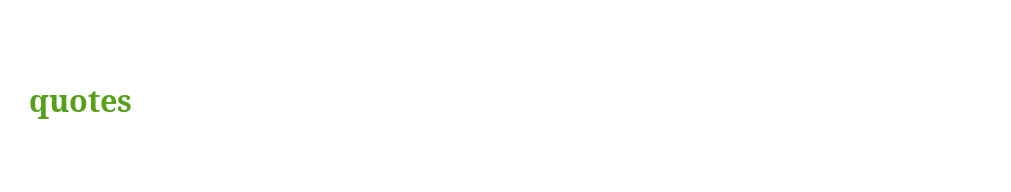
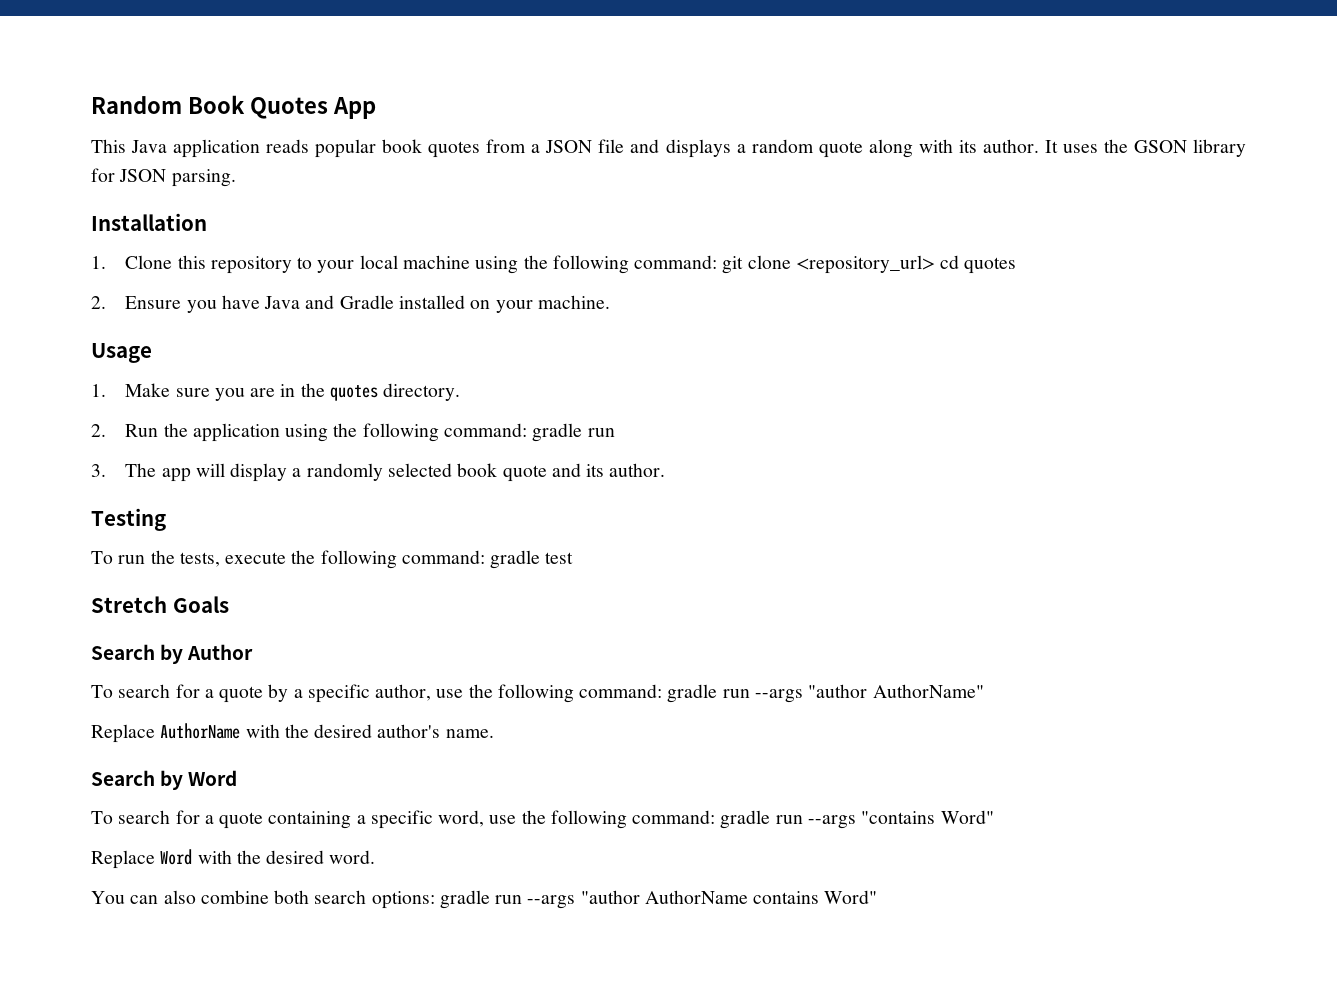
- quotes
+ Random Book Quotes App
+ This Java application reads popular book quotes from a JSON file and displays a random quote along with its author. It uses the GSON library for JSON parsing.
+ Installation
+ 1. Clone this repository to your local machine using the following command: git clone <repository_url> cd quotes
+ 2. Ensure you have Java and Gradle installed on your machine.
+ Usage
+ 1. Make sure you are in the quotes directory.
+ 2. Run the application using the following command: gradle run
+ 3. The app will display a randomly selected book quote and its author.
+ Testing
+ To run the tests, execute the following command: gradle test
+ Stretch Goals
+ Search by Author
+ To search for a quote by a specific author, use the following command: gradle run --args "author AuthorName"
+ Replace AuthorName with the desired author's name.
+ Search by Word
+ To search for a quote containing a specific word, use the following command: gradle run --args "contains Word"
+ Replace Word with the desired word.
+ You can also combine both search options: gradle run --args "author AuthorName contains Word"

